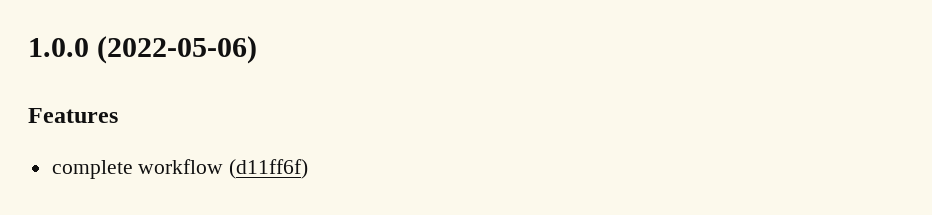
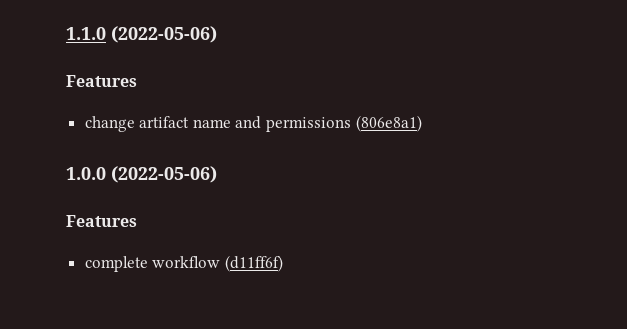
+ 1.1.0 (2022-05-06)
+ Features
+ change artifact name and permissions (806e8a1)

